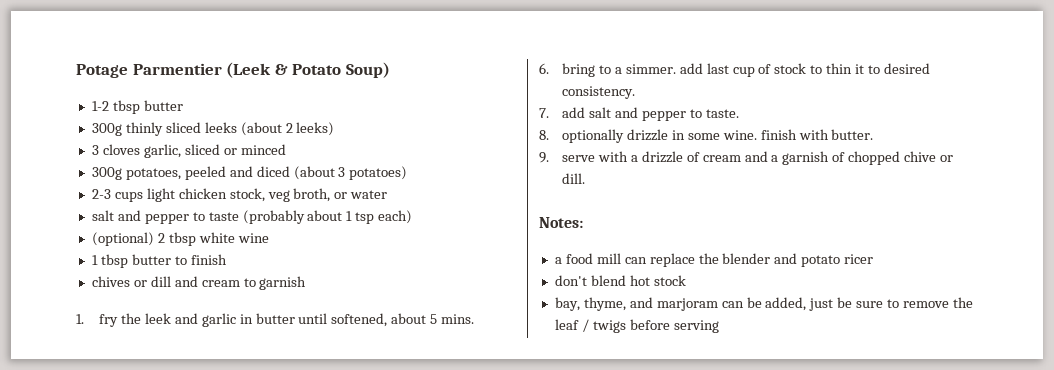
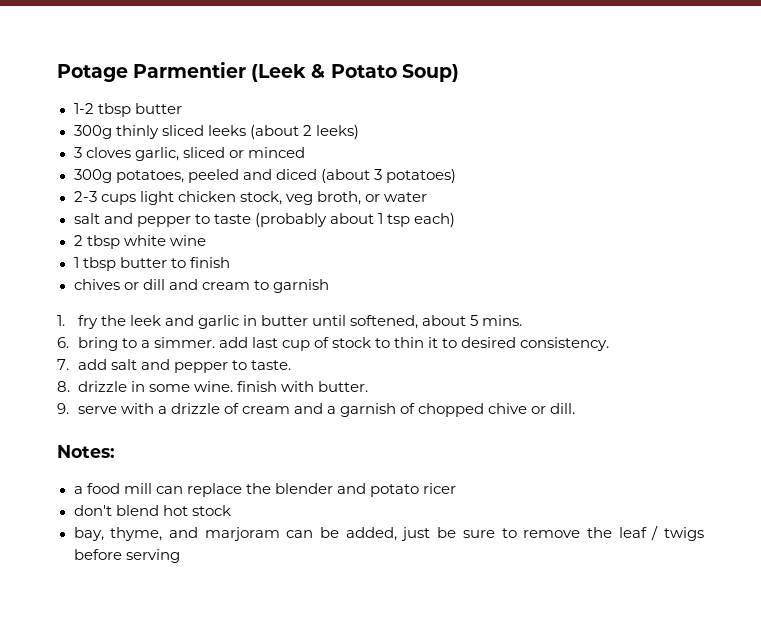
- (optional) 2 tbsp white wine
+ 2 tbsp white wine
- 8. optionally drizzle in some wine. finish with butter.
+ 8. drizzle in some wine. finish with butter.

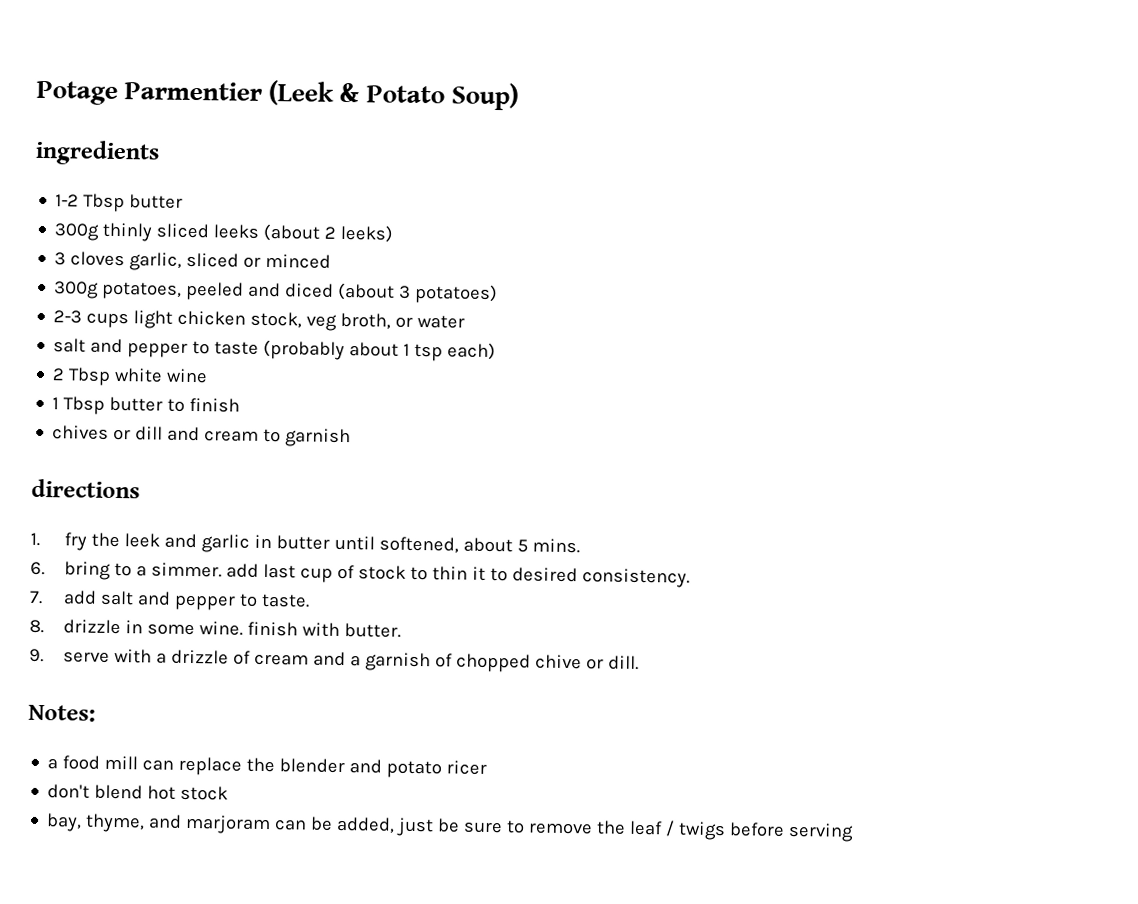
+ ingredients
- 1-2 tbsp butter
+ 1-2 Tbsp butter
- 2 tbsp white wine
+ 2 Tbsp white wine
- 1 tbsp butter to finish
+ 1 Tbsp butter to finish
+ directions

